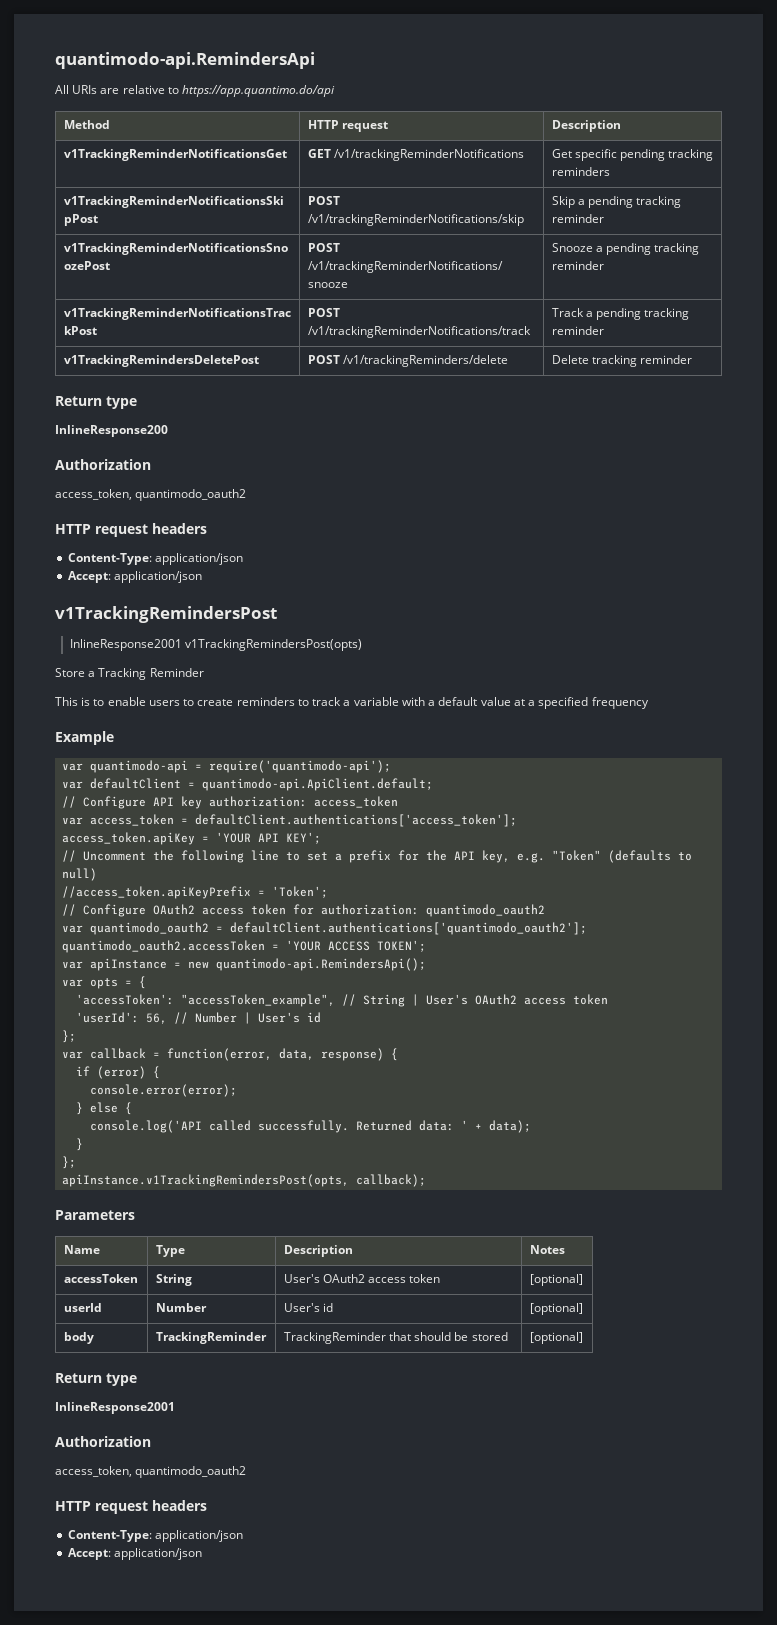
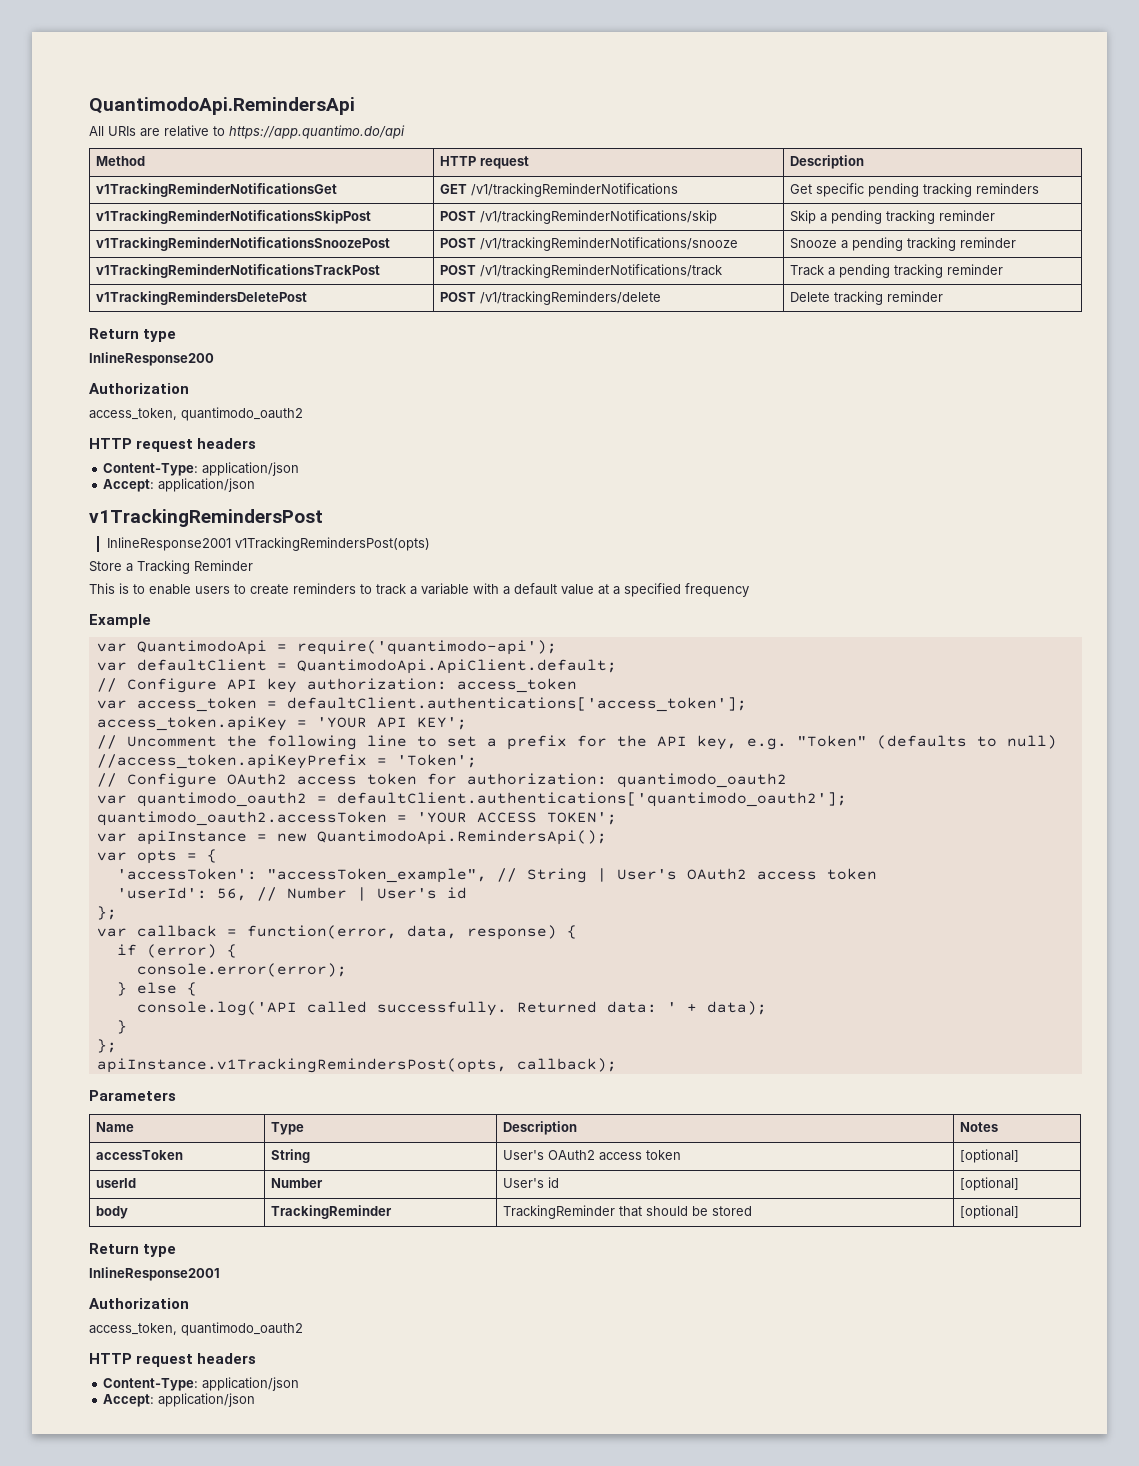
- quantimodo-api.RemindersApi
+ QuantimodoApi.RemindersApi
- var quantimodo-api = require('quantimodo-api');
+ var QuantimodoApi = require('quantimodo-api');
- var defaultClient = quantimodo-api.ApiClient.default;
+ var defaultClient = QuantimodoApi.ApiClient.default;
- var apiInstance = new quantimodo-api.RemindersApi();
+ var apiInstance = new QuantimodoApi.RemindersApi();

